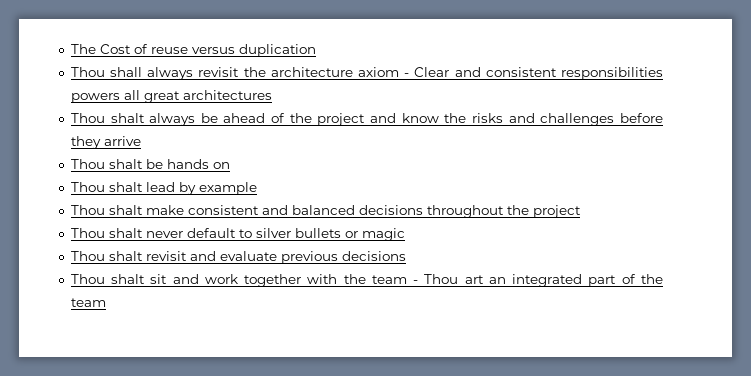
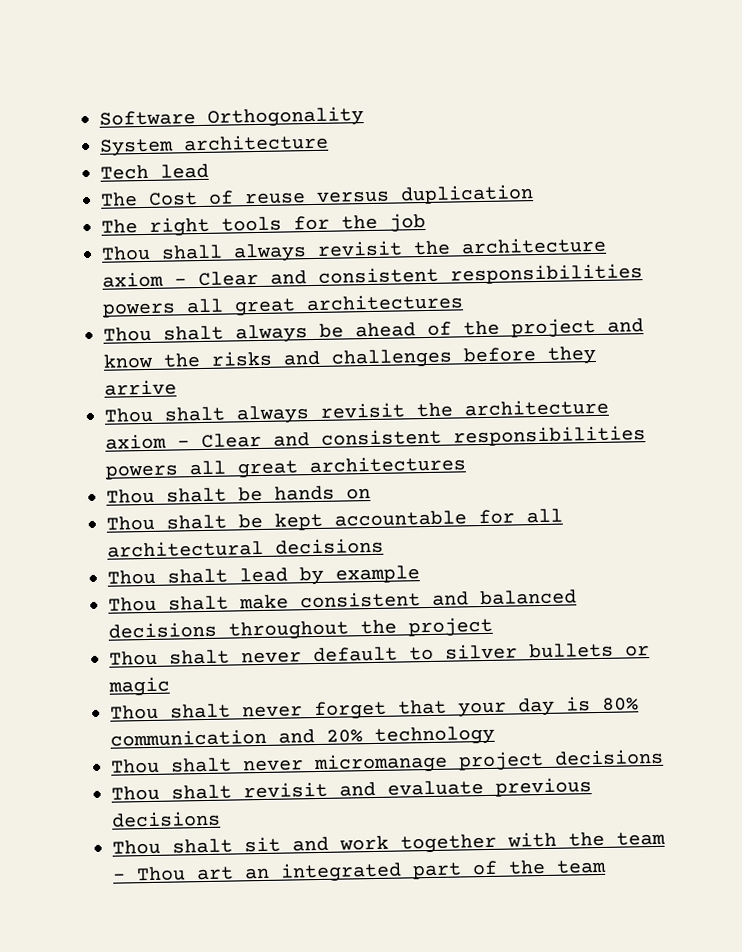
+ Software Orthogonality
+ System architecture
+ Tech lead
+ The right tools for the job
+ Thou shalt always revisit the architecture axiom - Clear and consistent responsibilities powers all great architectures
+ Thou shalt be kept accountable for all architectural decisions
+ Thou shalt never forget that your day is 80% communication and 20% technology
+ Thou shalt never micromanage project decisions

